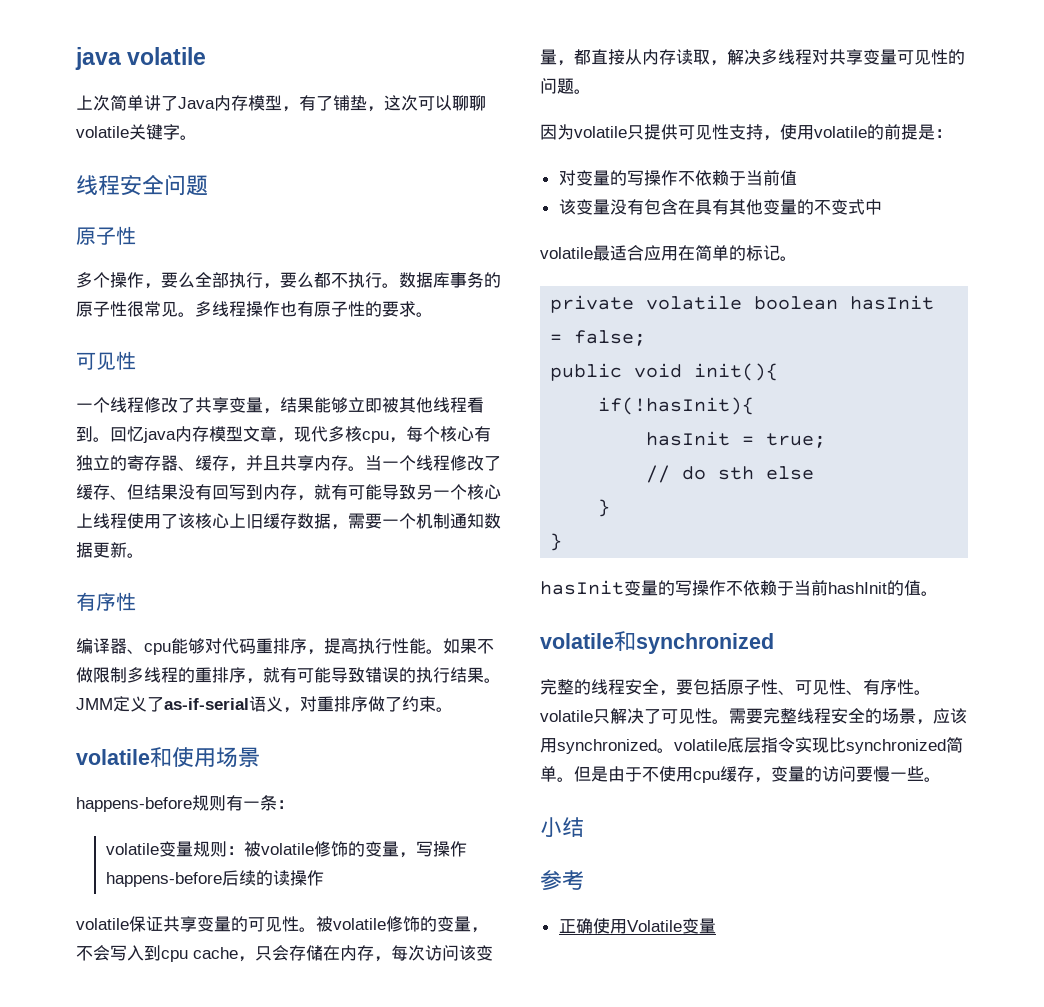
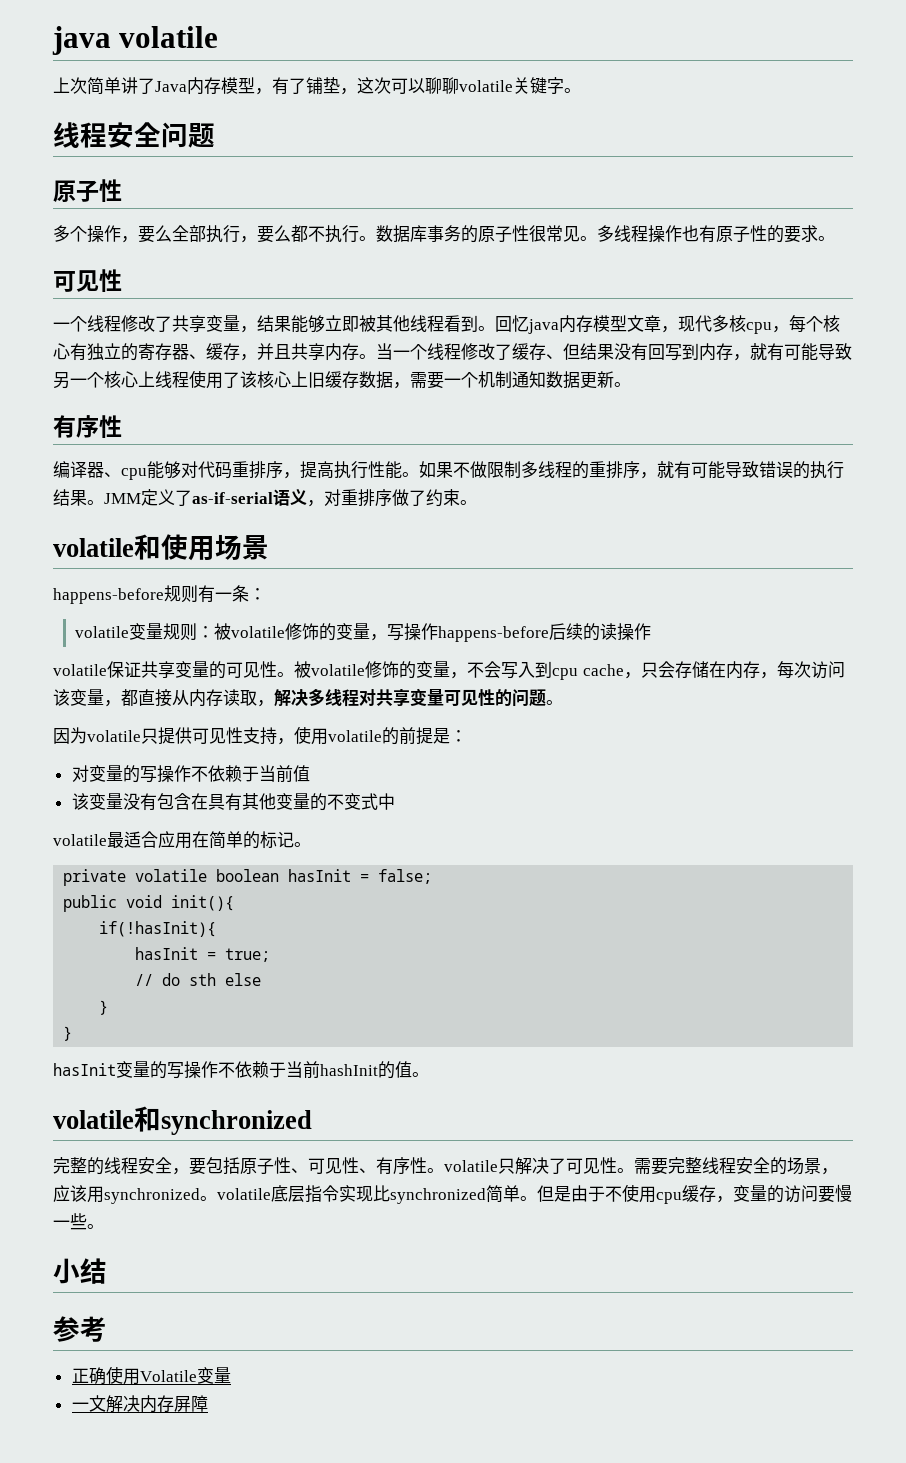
+ 一文解决内存屏障

